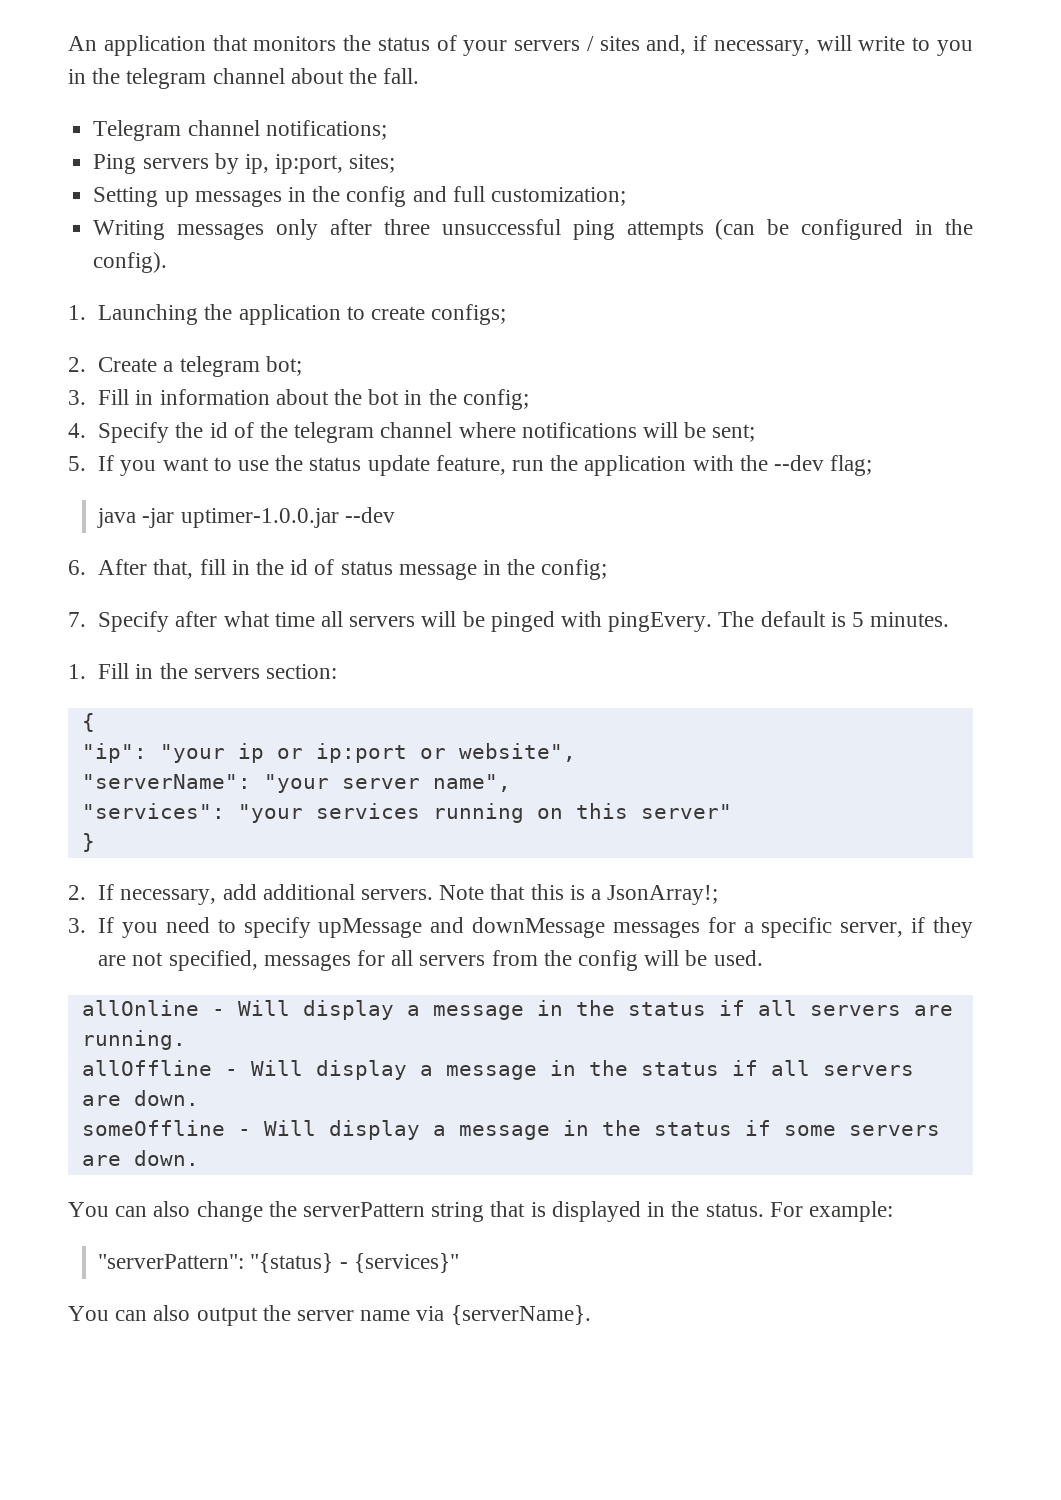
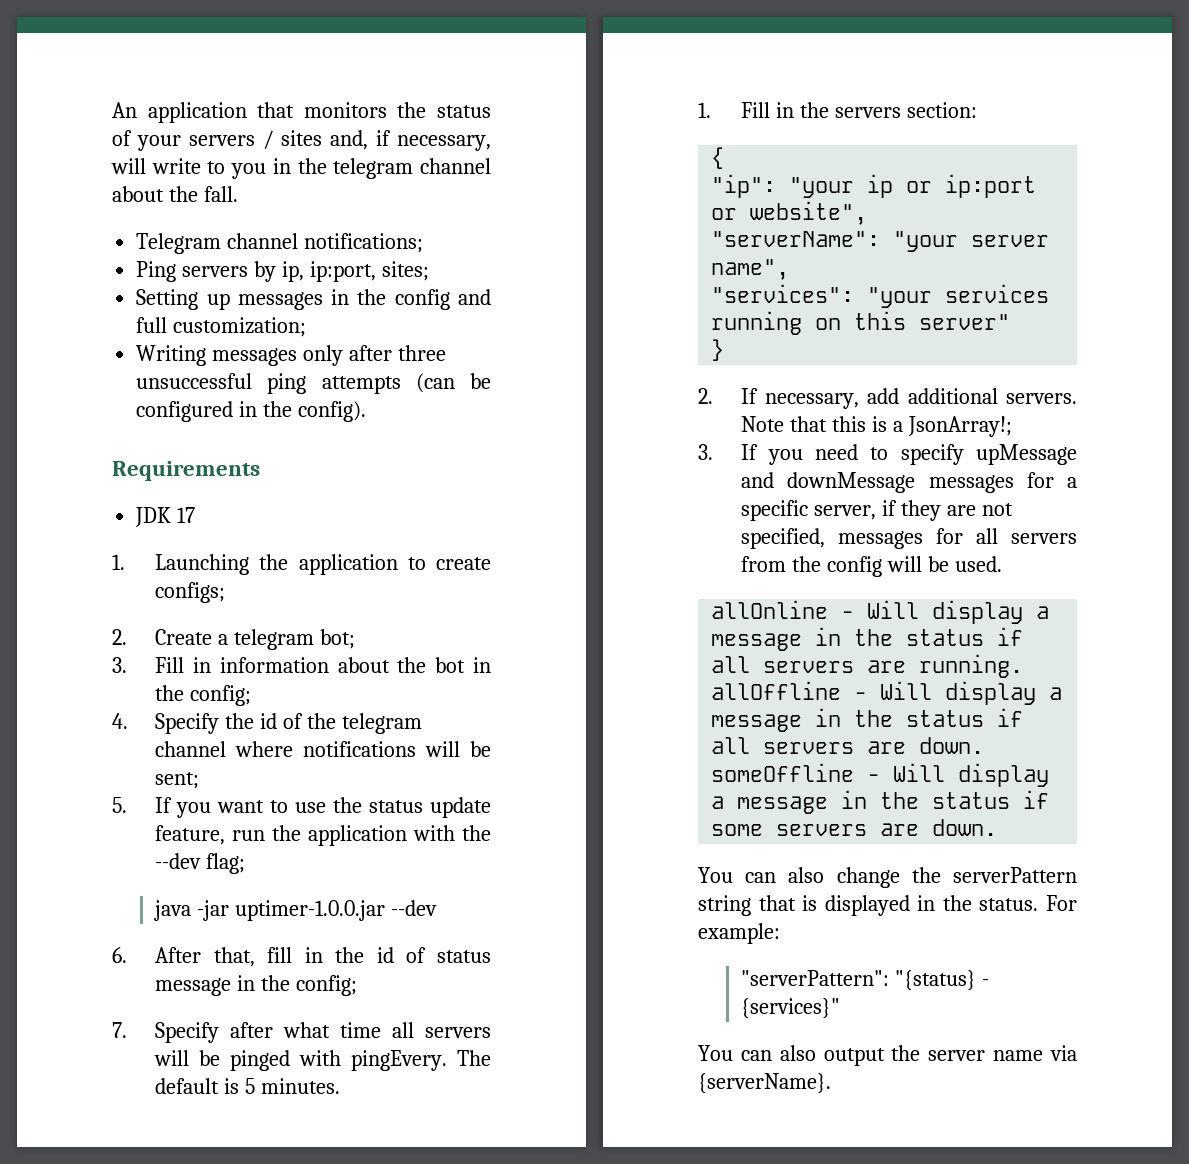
+ Requirements
+ JDK 17

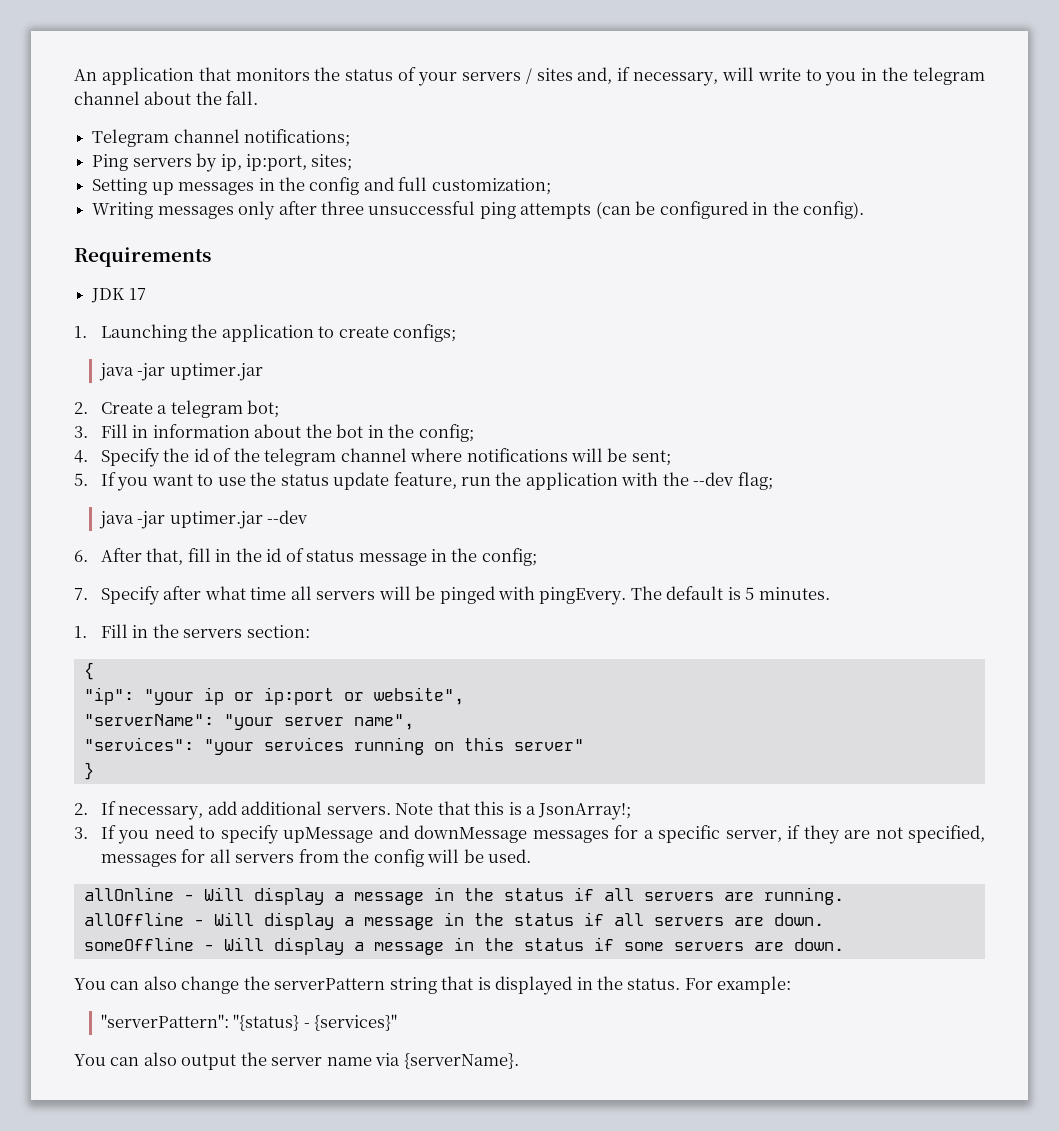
  1. Launching the application to create configs;
+ java -jar uptimer.jar
- java -jar uptimer-1.0.0.jar --dev
+ java -jar uptimer.jar --dev

